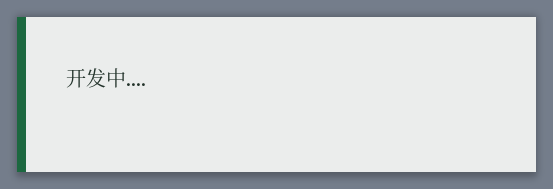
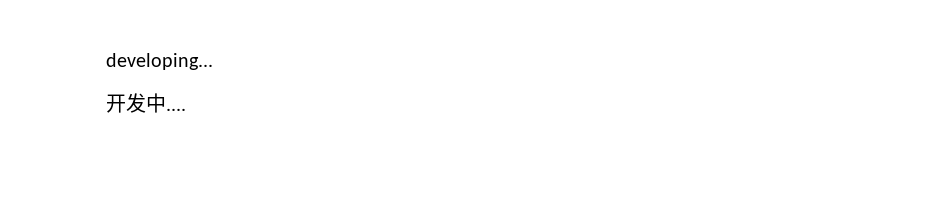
+ developing...

